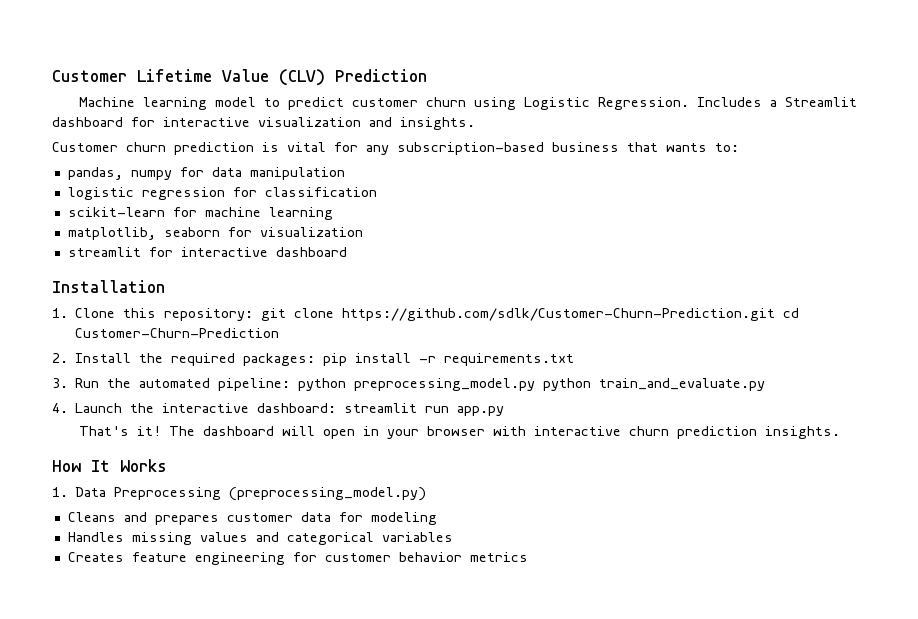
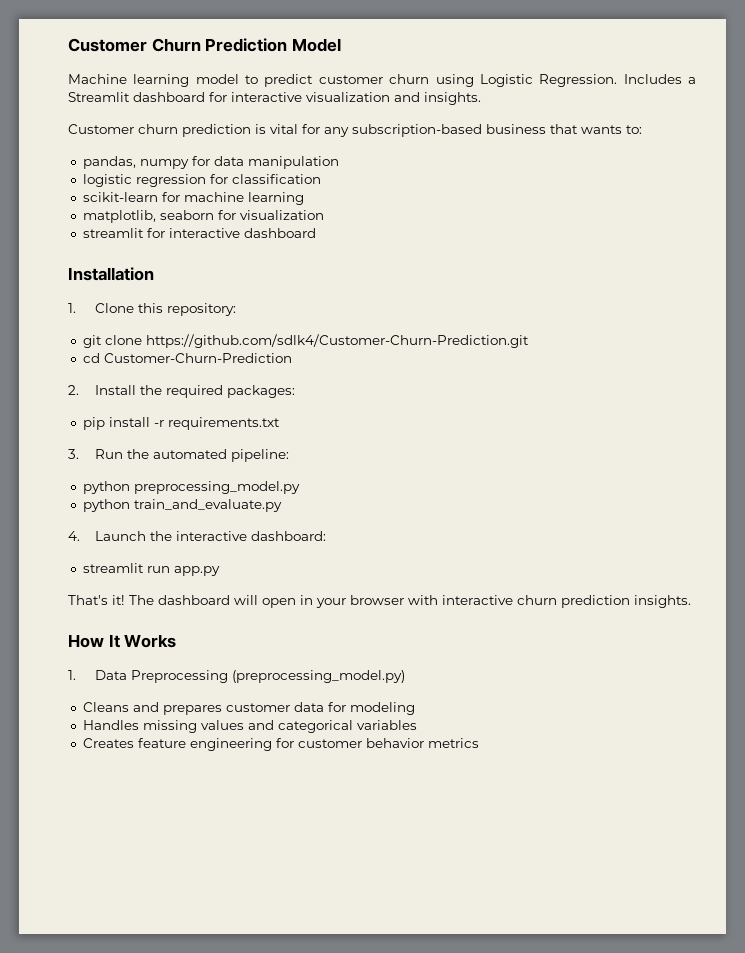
- Customer Lifetime Value (CLV) Prediction
+ Customer Churn Prediction Model
- 1. Clone this repository: git clone https://github.com/sdlk/Customer-Churn-Prediction.git cd Customer-Churn-Prediction
+ 1. Clone this repository:
+ git clone https://github.com/sdlk4/Customer-Churn-Prediction.git
+ cd Customer-Churn-Prediction
- 2. Install the required packages: pip install -r requirements.txt
+ 2. Install the required packages:
+ pip install -r requirements.txt
- 3. Run the automated pipeline: python preprocessing_model.py python train_and_evaluate.py
+ 3. Run the automated pipeline:
+ python preprocessing_model.py
+ python train_and_evaluate.py
- 4. Launch the interactive dashboard: streamlit run app.py
+ 4. Launch the interactive dashboard:
+ streamlit run app.py

